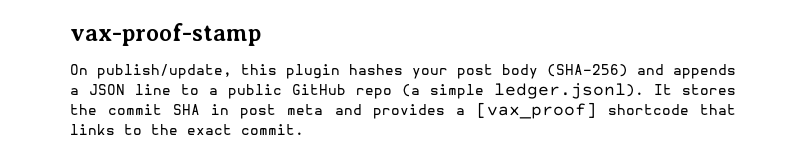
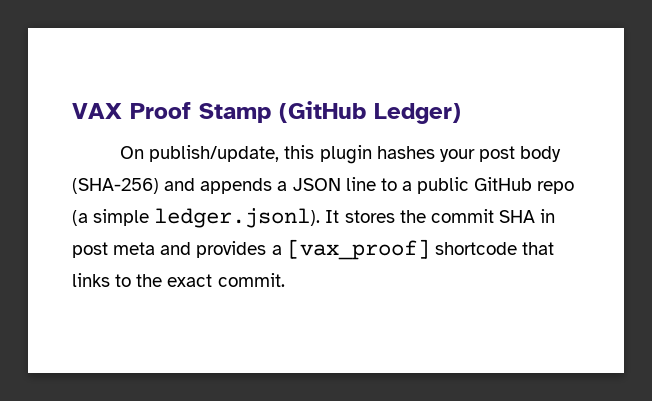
- vax-proof-stamp
+ VAX Proof Stamp (GitHub Ledger)

